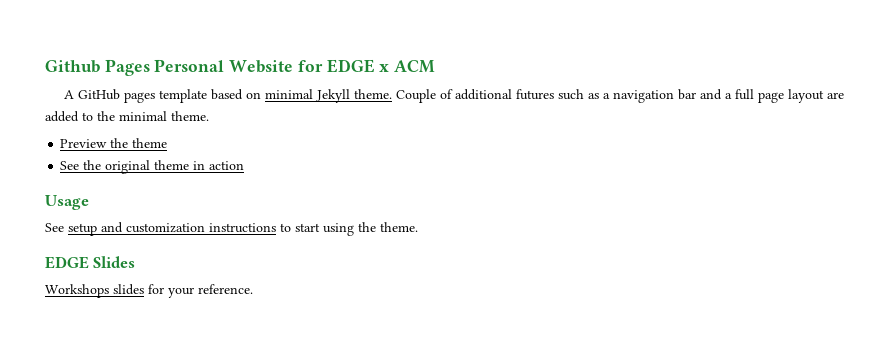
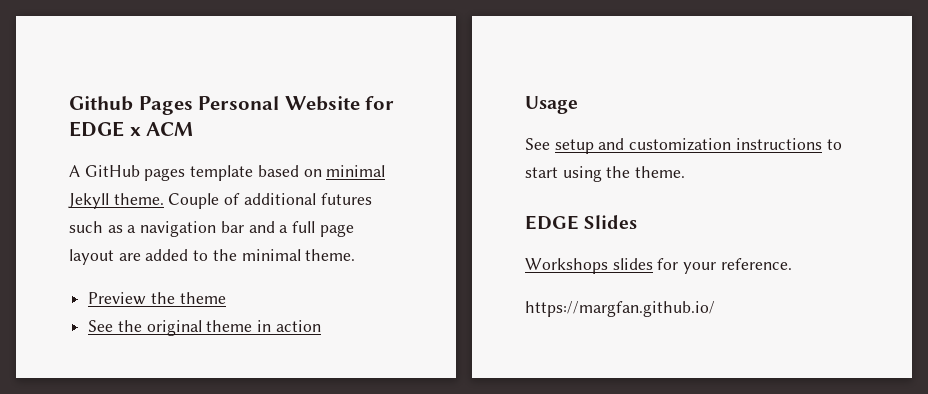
+ https://margfan.github.io/

